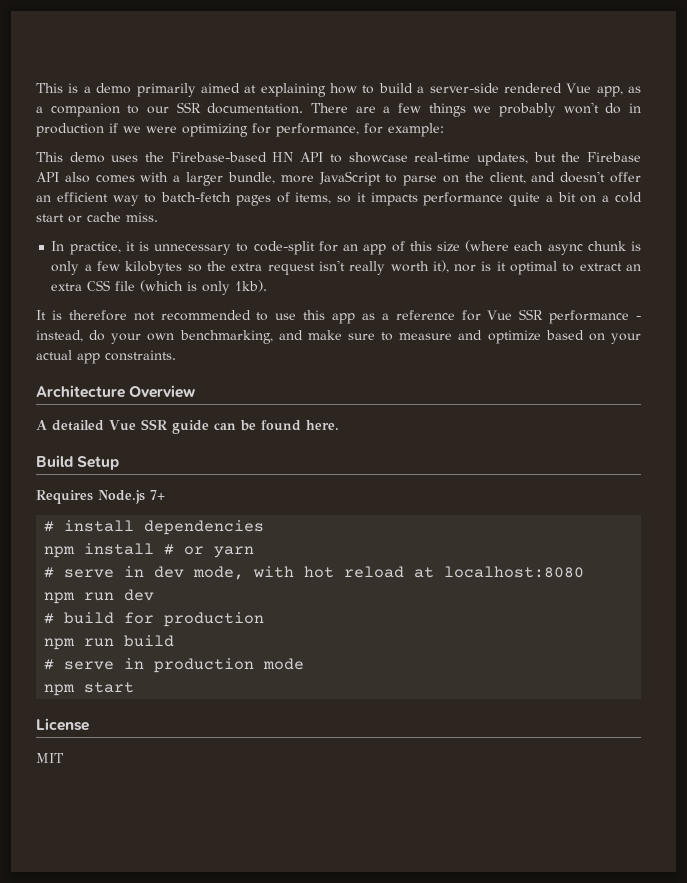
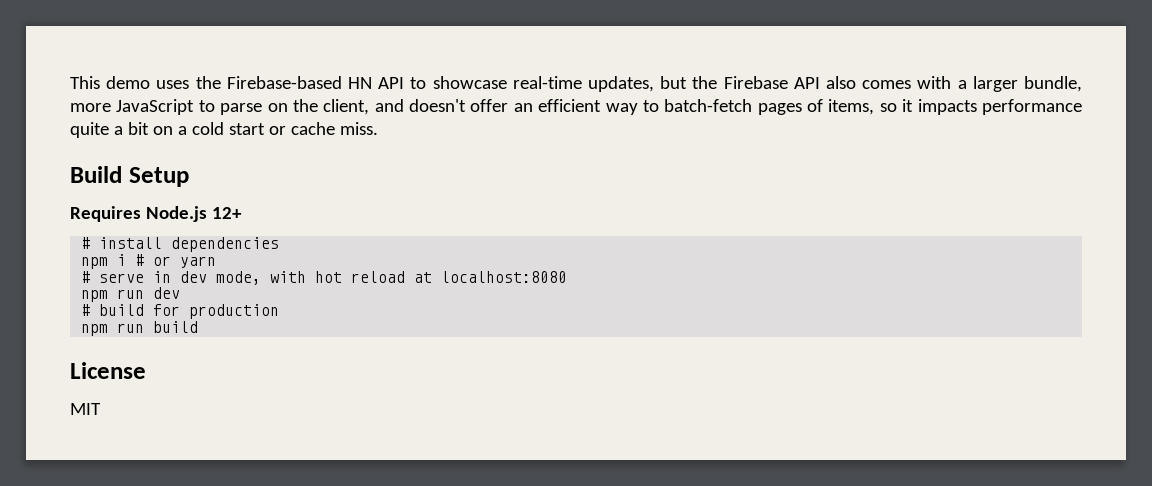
- This is a demo primarily aimed at explaining how to build a server-side rendered Vue app, as a companion to our SSR documentation. There are a few things we probably won't do in production if we were optimizing for performance, for example:
- In practice, it is unnecessary to code-split for an app of this size (where each async chunk is only a few kilobytes so the extra request isn't really worth it), nor is it optimal to extract an extra CSS file (which is only 1kb).
- It is therefore not recommended to use this app as a reference for Vue SSR performance - instead, do your own benchmarking, and make sure to measure and optimize based on your actual app constraints.
- Architecture Overview
- A detailed Vue SSR guide can be found here.
- Requires Node.js 7+
+ Requires Node.js 12+
- npm install # or yarn
+ npm i # or yarn
- # serve in production mode
- npm start

